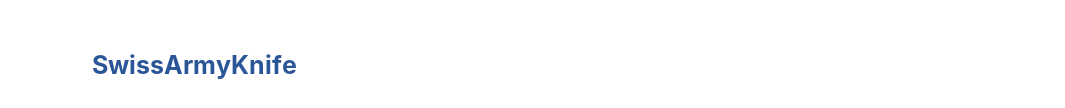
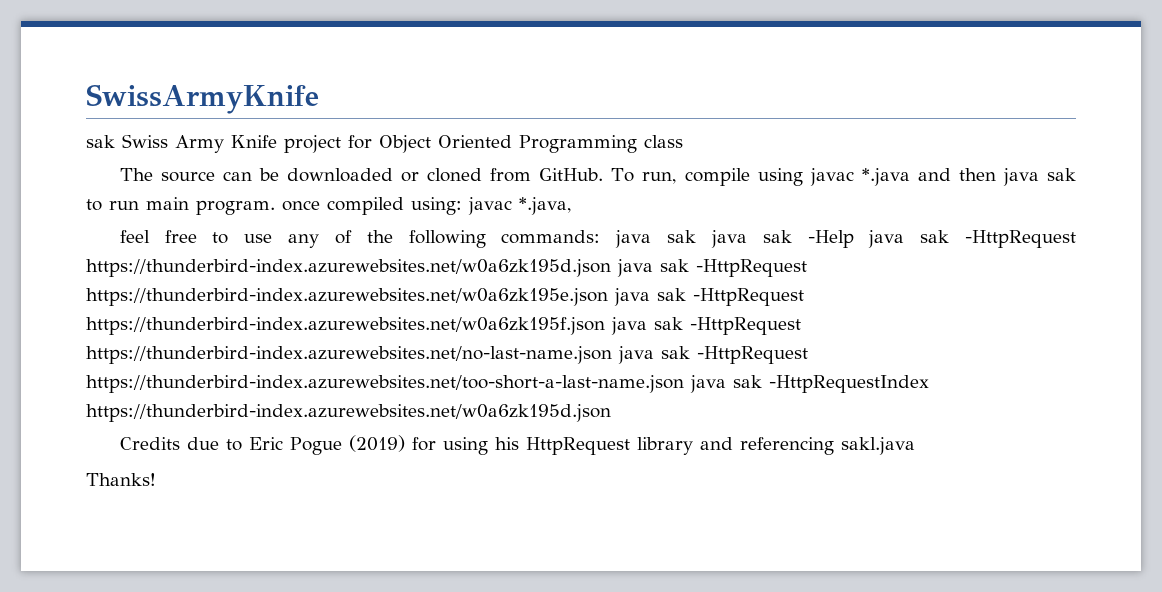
+ sak Swiss Army Knife project for Object Oriented Programming class
+ The source can be downloaded or cloned from GitHub. To run, compile using javac *.java and then java sak to run main program. once compiled using: javac *.java,
+ feel free to use any of the following commands: java sak java sak -Help java sak -HttpRequest https://thunderbird-index.azurewebsites.net/w0a6zk195d.json java sak -HttpRequest https://thunderbird-index.azurewebsites.net/w0a6zk195e.json java sak -HttpRequest https://thunderbird-index.azurewebsites.net/w0a6zk195f.json java sak -HttpRequest https://thunderbird-index.azurewebsites.net/no-last-name.json java sak -HttpRequest https://thunderbird-index.azurewebsites.net/too-short-a-last-name.json java sak -HttpRequestIndex https://thunderbird-index.azurewebsites.net/w0a6zk195d.json
+ Credits due to Eric Pogue (2019) for using his HttpRequest library and referencing sakl.java
+ Thanks!

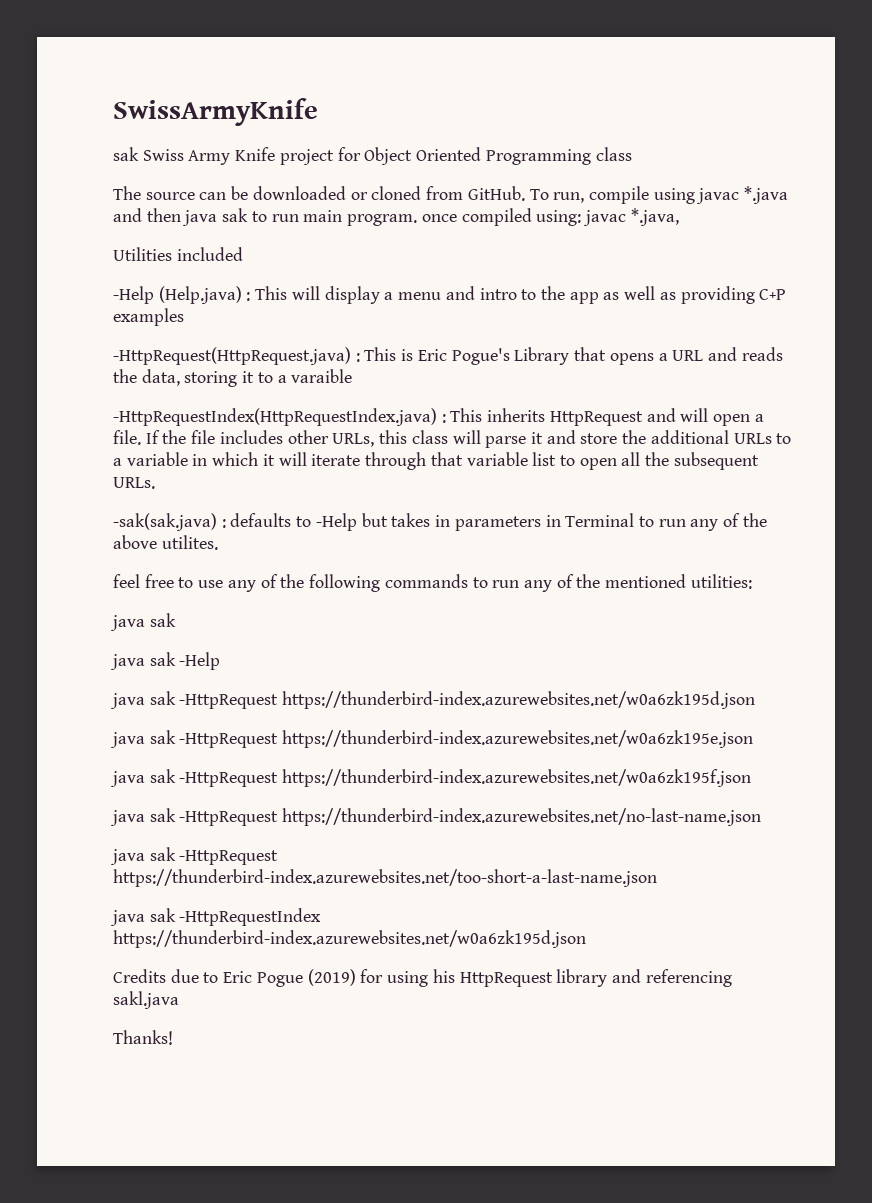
+ Utilities included
+ -Help (Help.java) : This will display a menu and intro to the app as well as providing C+P examples
+ -HttpRequest(HttpRequest.java) : This is Eric Pogue's Library that opens a URL and reads the data, storing it to a varaible
+ -HttpRequestIndex(HttpRequestIndex.java) : This inherits HttpRequest and will open a file. If the file includes other URLs, this class will parse it and store the additional URLs to a variable in which it will iterate through that variable list to open all the subsequent URLs.
+ -sak(sak.java) : defaults to -Help but takes in parameters in Terminal to run any of the above utilites.
- feel free to use any of the following commands: java sak java sak -Help java sak -HttpRequest https://thunderbird-index.azurewebsites.net/w0a6zk195d.json java sak -HttpRequest https://thunderbird-index.azurewebsites.net/w0a6zk195e.json java sak -HttpRequest https://thunderbird-index.azurewebsites.net/w0a6zk195f.json java sak -HttpRequest https://thunderbird-index.azurewebsites.net/no-last-name.json java sak -HttpRequest https://thunderbird-index.azurewebsites.net/too-short-a-last-name.json java sak -HttpRequestIndex https://thunderbird-index.azurewebsites.net/w0a6zk195d.json
+ feel free to use any of the following commands to run any of the mentioned utilities:
+ java sak
+ java sak -Help
+ java sak -HttpRequest https://thunderbird-index.azurewebsites.net/w0a6zk195d.json
+ java sak -HttpRequest https://thunderbird-index.azurewebsites.net/w0a6zk195e.json
+ java sak -HttpRequest https://thunderbird-index.azurewebsites.net/w0a6zk195f.json
+ java sak -HttpRequest https://thunderbird-index.azurewebsites.net/no-last-name.json
+ java sak -HttpRequest https://thunderbird-index.azurewebsites.net/too-short-a-last-name.json
+ java sak -HttpRequestIndex https://thunderbird-index.azurewebsites.net/w0a6zk195d.json

